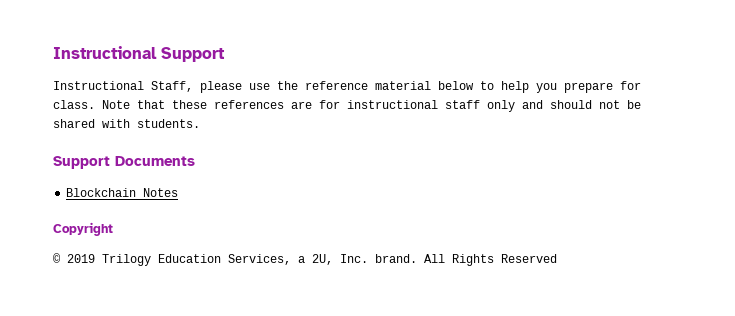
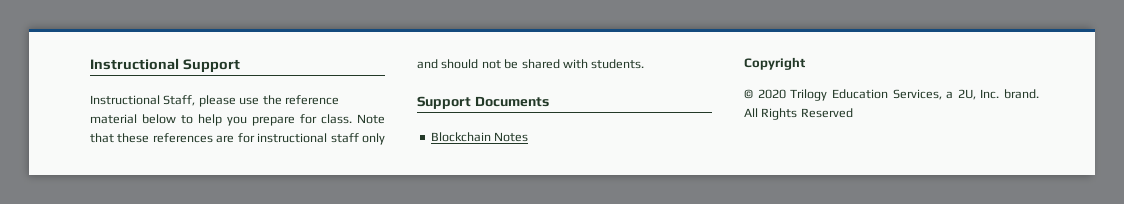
- © 2019 Trilogy Education Services, a 2U, Inc. brand.
+ © 2020 Trilogy Education Services, a 2U, Inc. brand.

